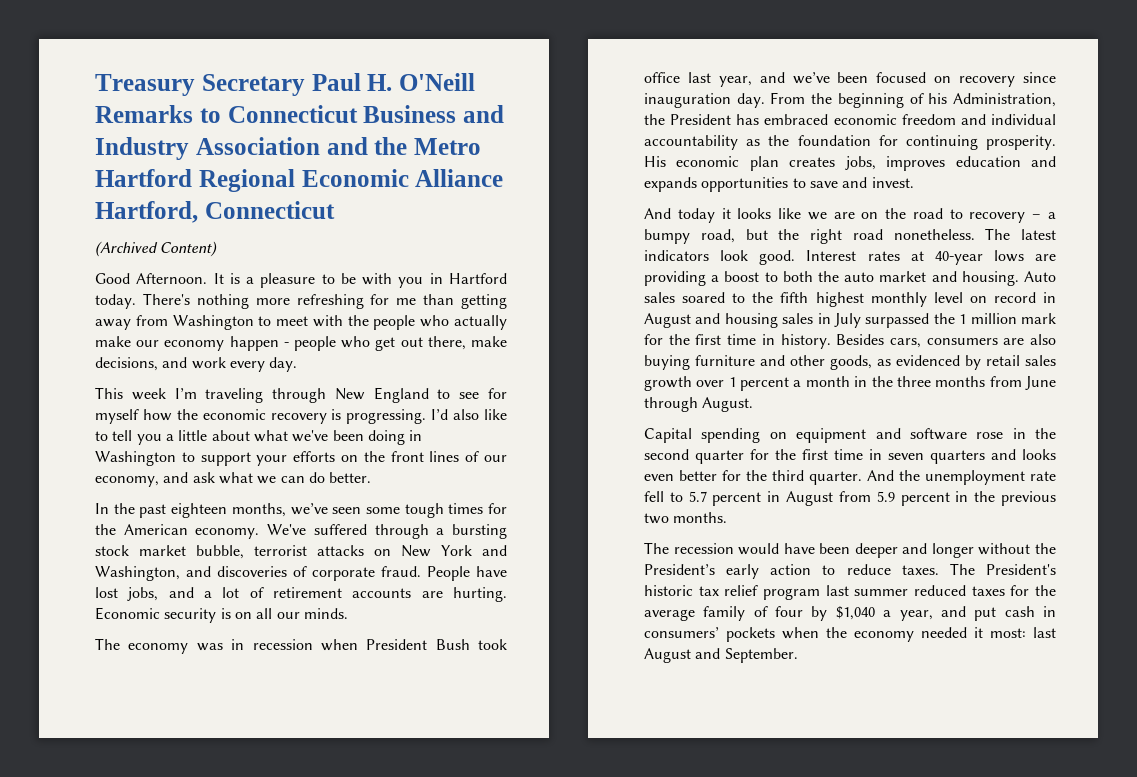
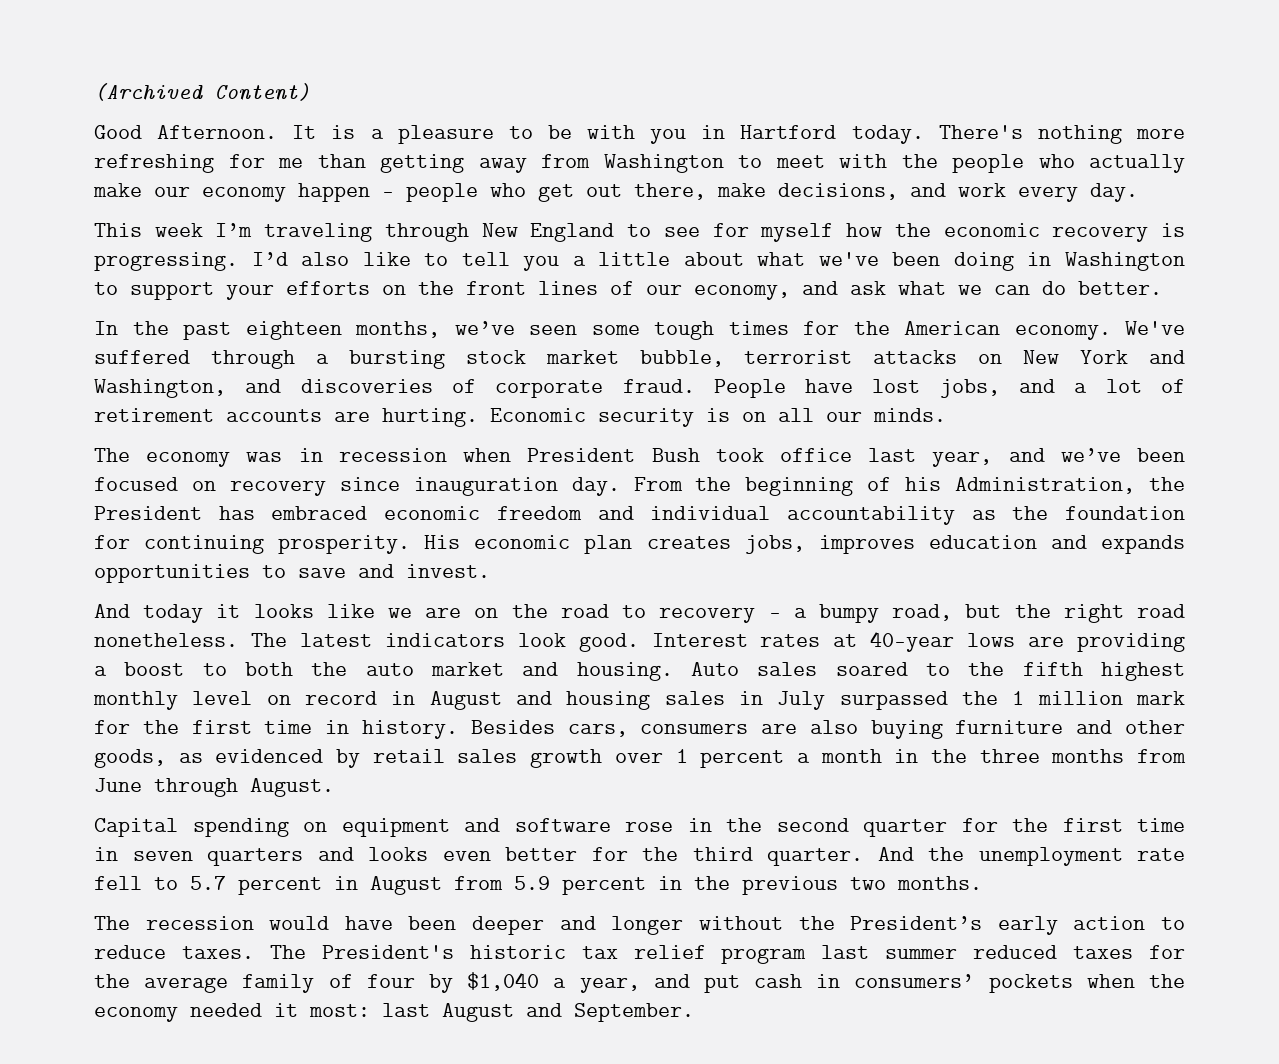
- Treasury Secretary Paul H. O'Neill Remarks to Connecticut Business and Industry Association and the Metro Hartford Regional Economic Alliance Hartford, Connecticut

